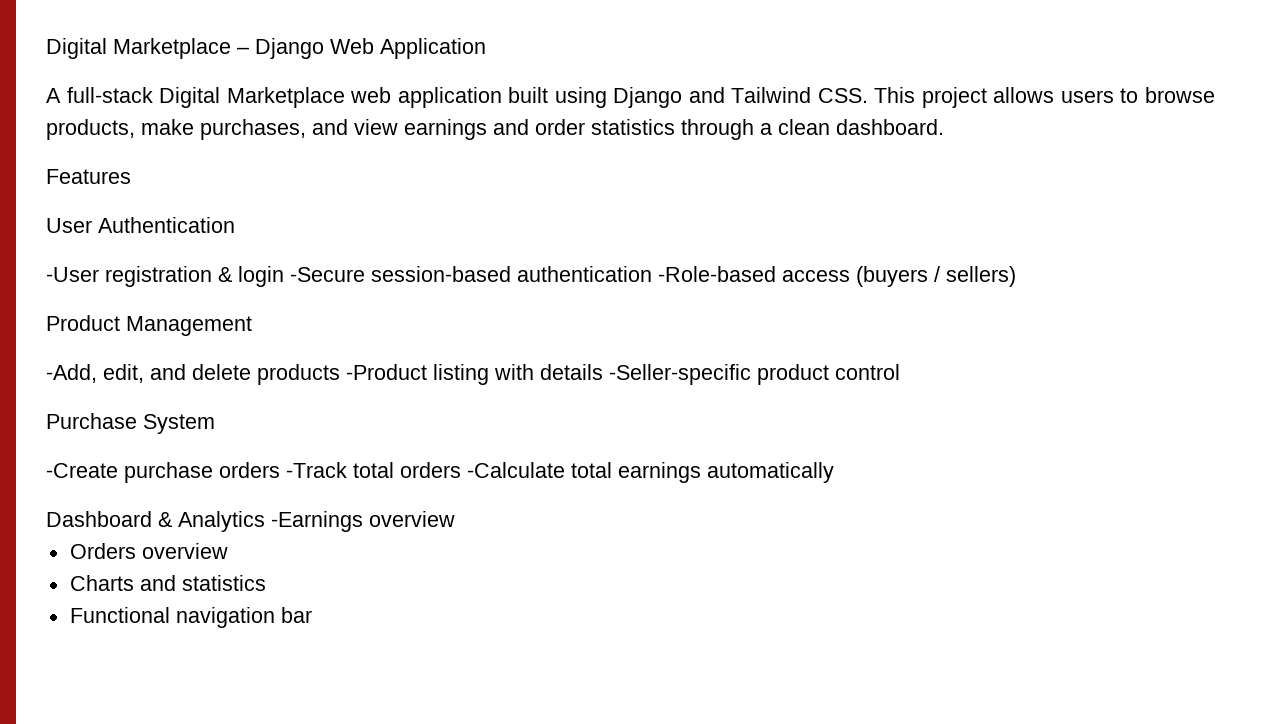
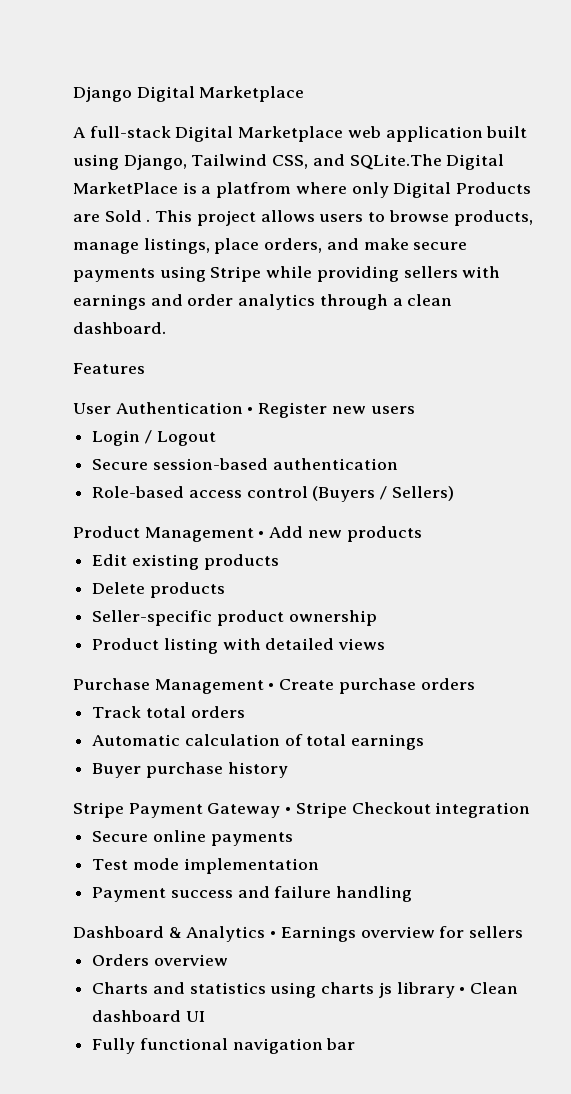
- Digital Marketplace – Django Web Application
+ Django Digital Marketplace
- A full-stack Digital Marketplace web application built using Django and Tailwind CSS. This project allows users to browse products, make purchases, and view earnings and order statistics through a clean dashboard.
+ A full-stack Digital Marketplace web application built using Django, Tailwind CSS, and SQLite.The Digital MarketPlace is a platfrom where only Digital Products are Sold . This project allows users to browse products, manage listings, place orders, and make secure payments using Stripe while providing sellers with earnings and order analytics through a clean dashboard.
- User Authentication
- -User registration & login -Secure session-based authentication -Role-based access (buyers / sellers)
- Product Management
- -Add, edit, and delete products -Product listing with details -Seller-specific product control
- Purchase System
- -Create purchase orders -Track total orders -Calculate total earnings automatically
+ User Authentication • Register new users
+ Login / Logout
+ Secure session-based authentication
+ Role-based access control (Buyers / Sellers)
+ Product Management • Add new products
+ Edit existing products
+ Delete products
+ Seller-specific product ownership
+ Product listing with detailed views
+ Purchase Management • Create purchase orders
+ Track total orders
+ Automatic calculation of total earnings
+ Buyer purchase history
+ Stripe Payment Gateway • Stripe Checkout integration
+ Secure online payments
+ Test mode implementation
+ Payment success and failure handling
- Dashboard & Analytics -Earnings overview
+ Dashboard & Analytics • Earnings overview for sellers
- Charts and statistics
- Functional navigation bar
+ Charts and statistics using charts js library • Clean dashboard UI
+ Fully functional navigation bar

